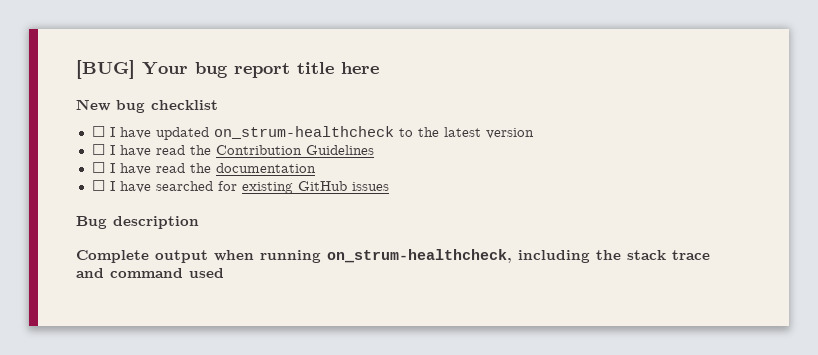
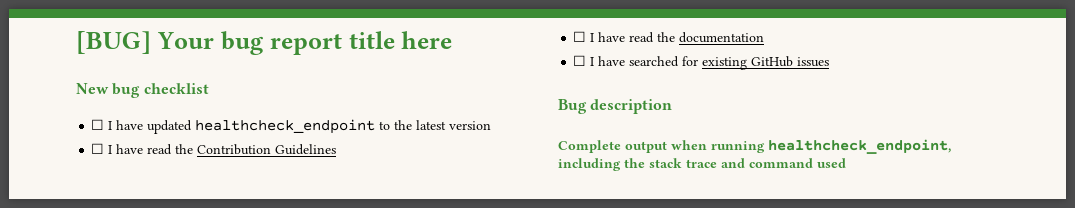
- ☐ I have updated on_strum-healthcheck to the latest version
+ ☐ I have updated healthcheck_endpoint to the latest version
- Complete output when running on_strum-healthcheck, including the stack trace and command used
+ Complete output when running healthcheck_endpoint, including the stack trace and command used

